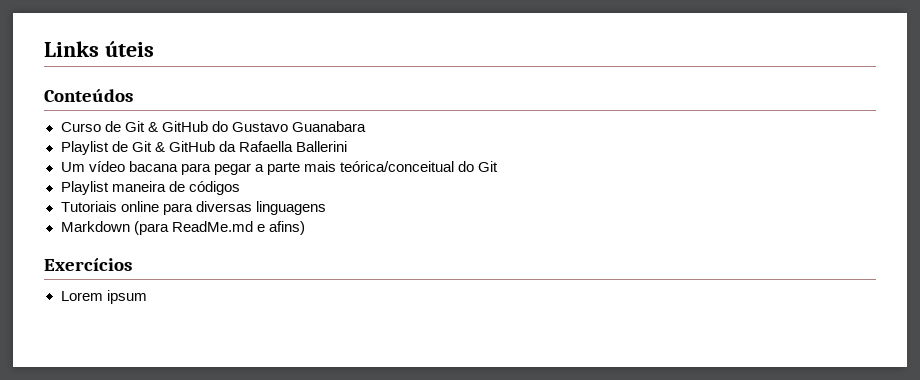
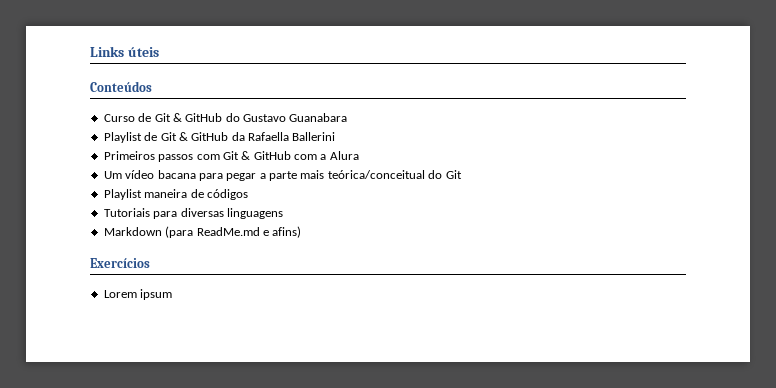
+ Primeiros passos com Git & GitHub com a Alura
- Tutoriais online para diversas linguagens
+ Tutoriais para diversas linguagens

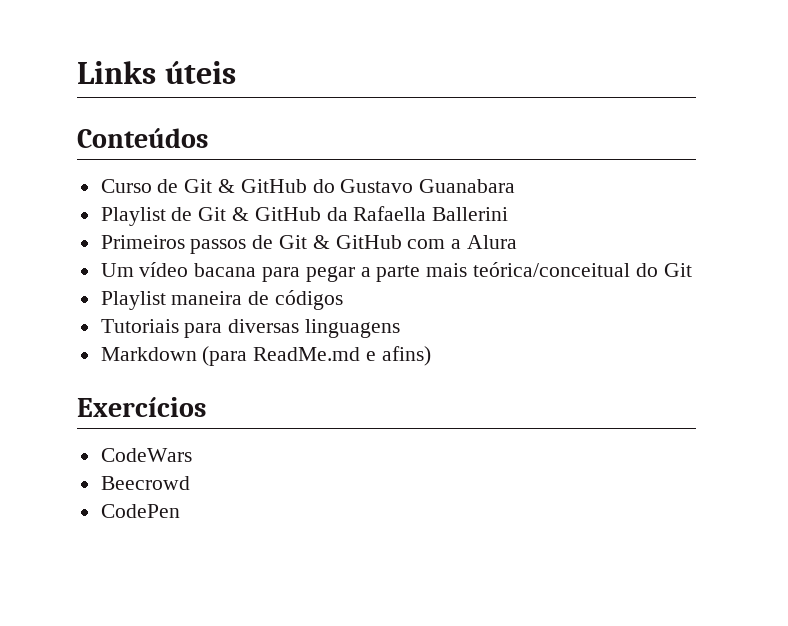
- Primeiros passos com Git & GitHub com a Alura
+ Primeiros passos de Git & GitHub com a Alura
- Lorem ipsum
+ CodeWars
+ Beecrowd
+ CodePen

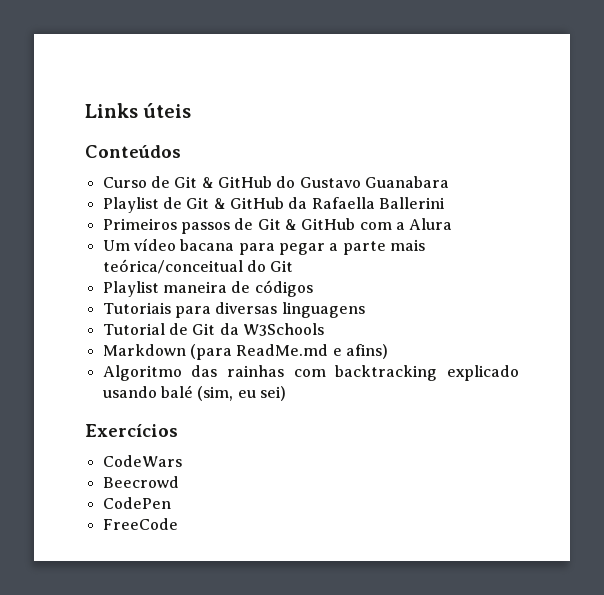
+ Tutorial de Git da W3Schools
+ Algoritmo das rainhas com backtracking explicado usando balé (sim, eu sei)
+ FreeCode

